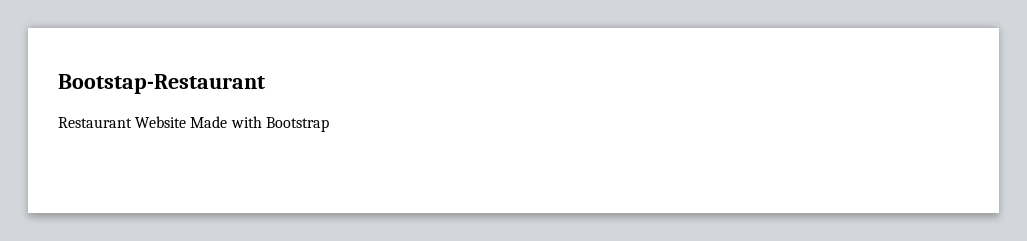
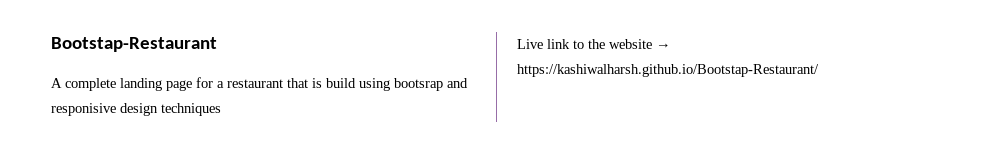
- Restaurant Website Made with Bootstrap
+ A complete landing page for a restaurant that is build using bootsrap and responisive design techniques
+ Live link to the website → https://kashiwalharsh.github.io/Bootstap-Restaurant/

